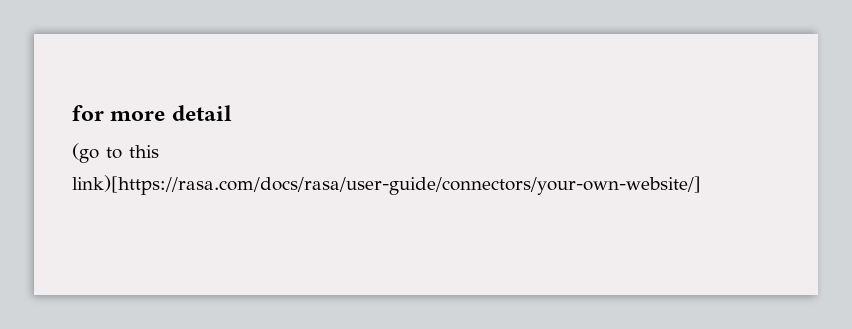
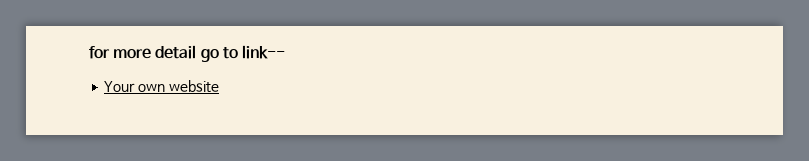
- for more detail
- (go to this link)[https://rasa.com/docs/rasa/user-guide/connectors/your-own-website/]
+ for more detail go to link--
+ Your own website

